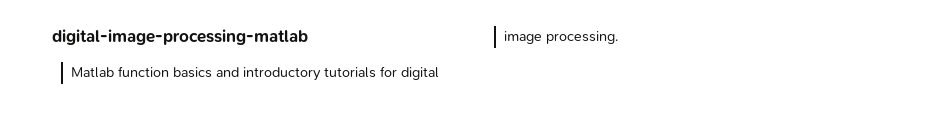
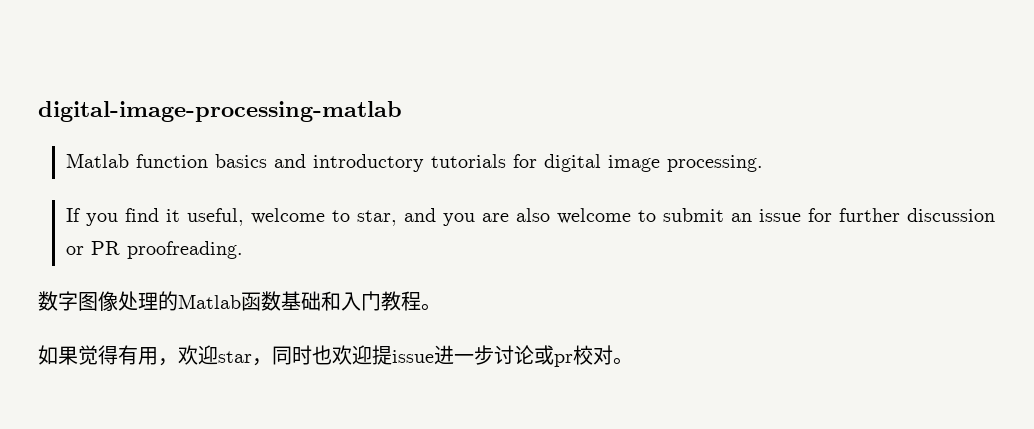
+ If you find it useful, welcome to star, and you are also welcome to submit an issue for further discussion or PR proofreading.
+ 数字图像处理的Matlab函数基础和入门教程。
+ 如果觉得有用，欢迎star，同时也欢迎提issue进一步讨论或pr校对。

